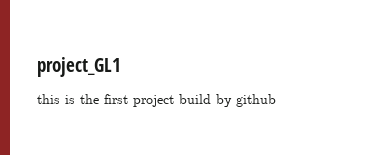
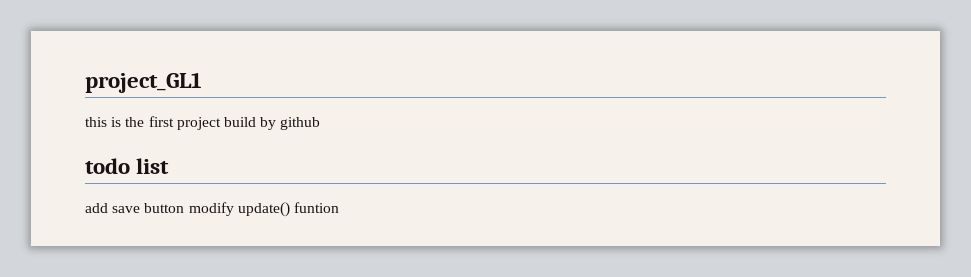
+ todo list
+ add save button modify update() funtion

